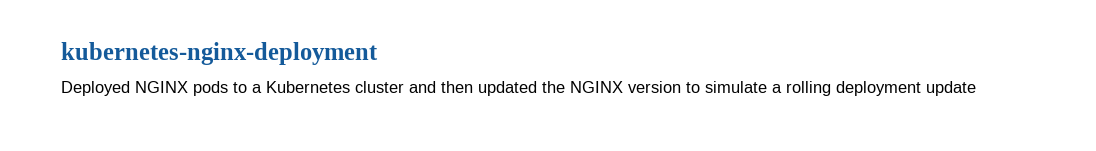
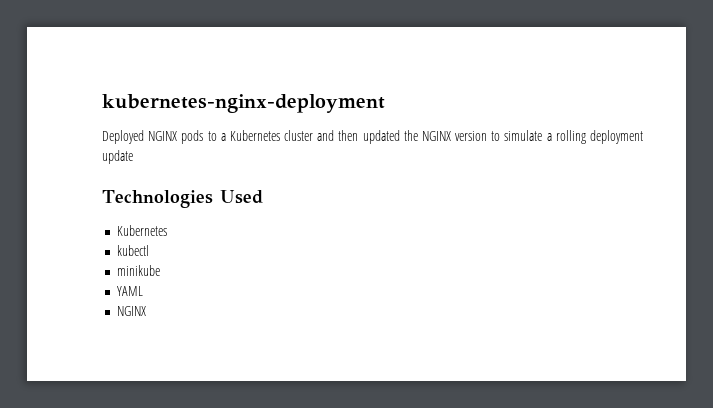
+ Technologies Used
+ Kubernetes
+ kubectl
+ minikube
+ YAML
+ NGINX

